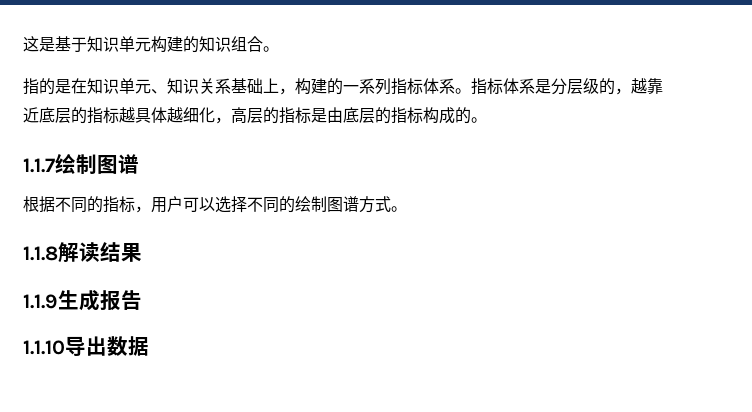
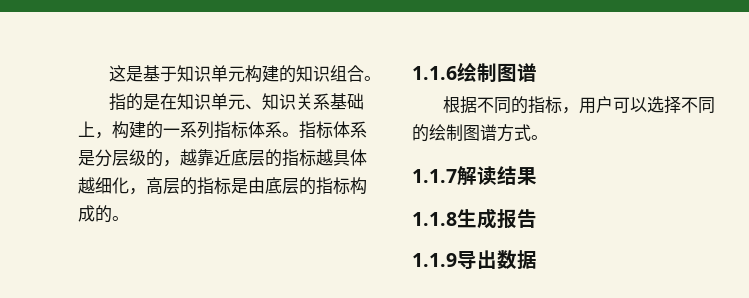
- 1.1.7绘制图谱
+ 1.1.6绘制图谱
- 1.1.8解读结果
+ 1.1.7解读结果
- 1.1.9生成报告
+ 1.1.8生成报告
- 1.1.10导出数据
+ 1.1.9导出数据

